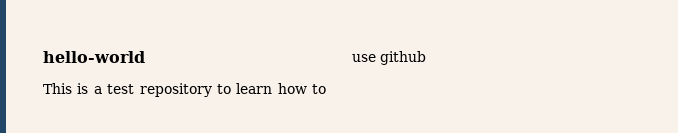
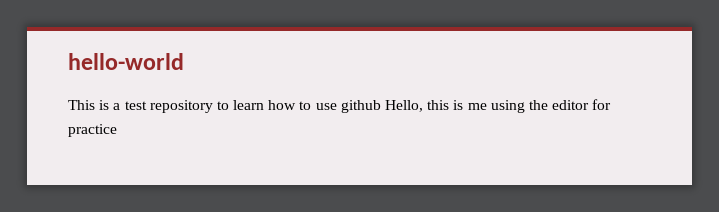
- This is a test repository to learn how to use github
+ This is a test repository to learn how to use github Hello, this is me using the editor for practice

